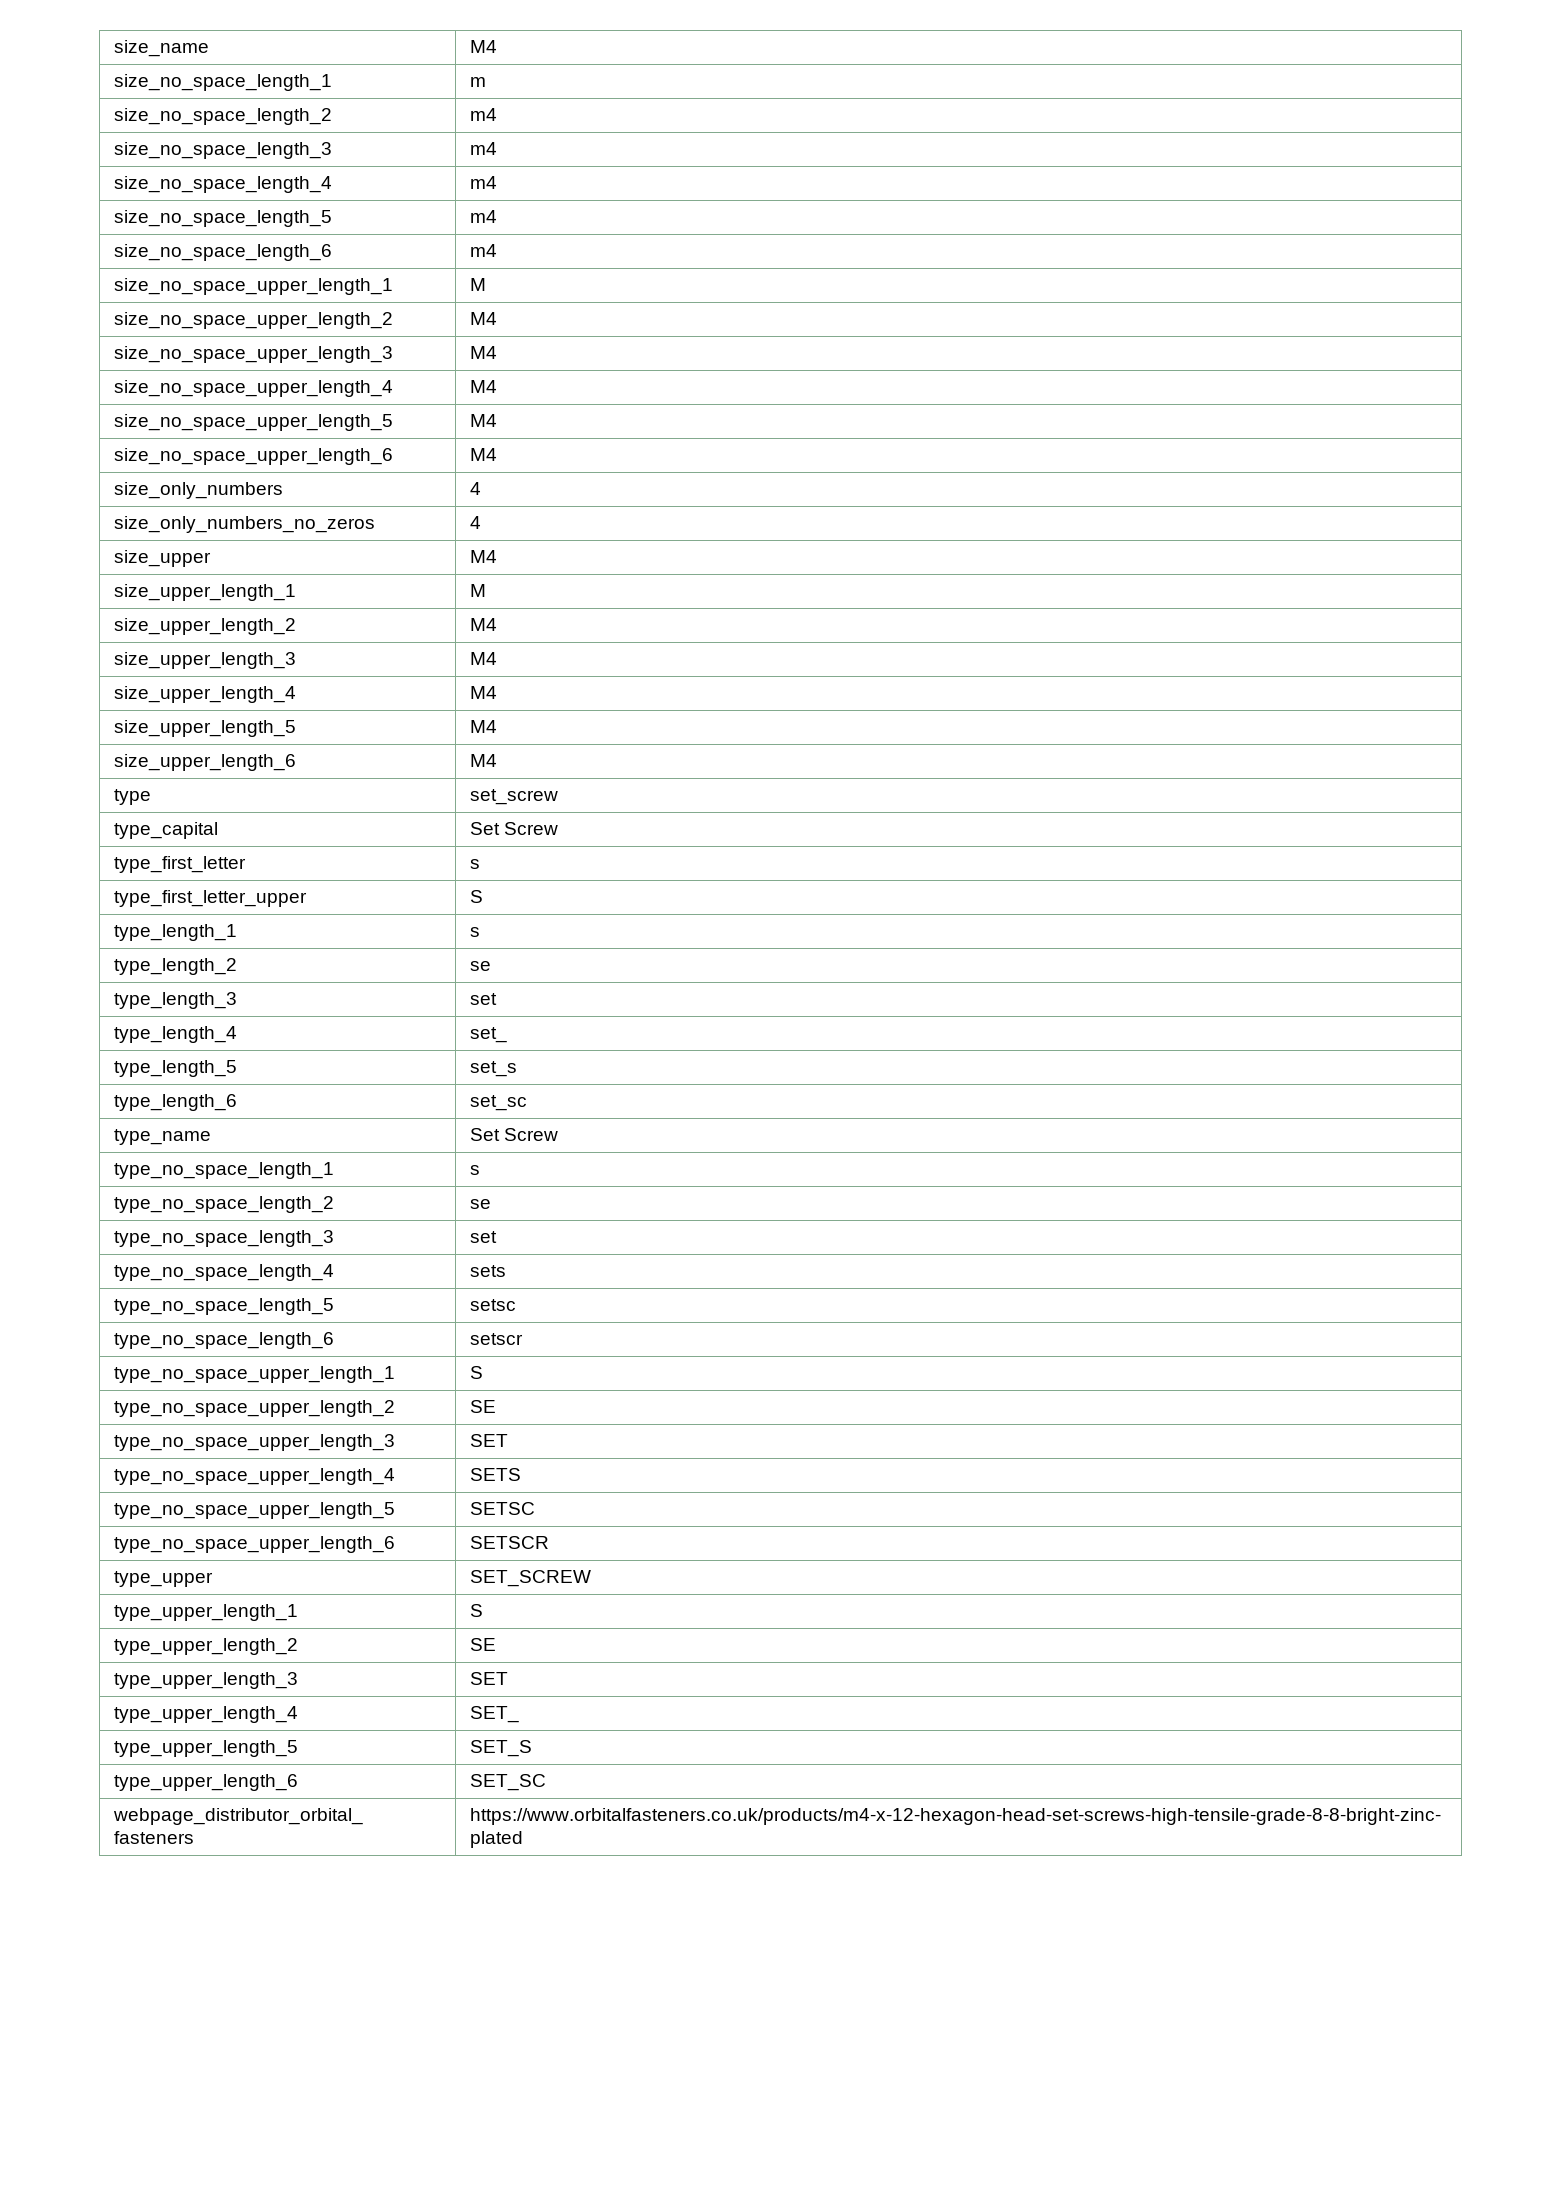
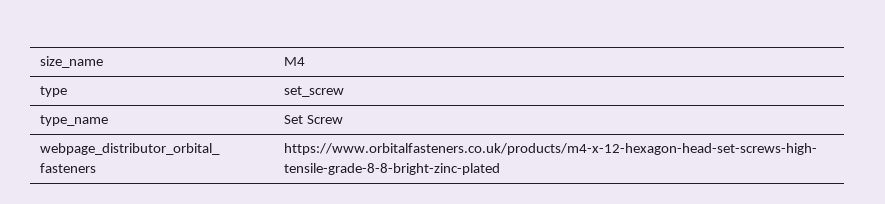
- size_no_space_length_1 | m
- size_no_space_length_2 | m4
- size_no_space_length_3 | m4
- size_no_space_length_4 | m4
- size_no_space_length_5 | m4
- size_no_space_length_6 | m4
- size_no_space_upper_length_1 | M
- size_no_space_upper_length_2 | M4
- size_no_space_upper_length_3 | M4
- size_no_space_upper_length_4 | M4
- size_no_space_upper_length_5 | M4
- size_no_space_upper_length_6 | M4
- size_only_numbers | 4
- size_only_numbers_no_zeros | 4
- size_upper | M4
- size_upper_length_1 | M
- size_upper_length_2 | M4
- size_upper_length_3 | M4
- size_upper_length_4 | M4
- size_upper_length_5 | M4
- size_upper_length_6 | M4
  type | set_screw
- type_capital | Set Screw
- type_first_letter | s
- type_first_letter_upper | S
- type_length_1 | s
- type_length_2 | se
- type_length_3 | set
- type_length_4 | set_
- type_length_5 | set_s
- type_length_6 | set_sc
  type_name | Set Screw
- type_no_space_length_1 | s
- type_no_space_length_2 | se
- type_no_space_length_3 | set
- type_no_space_length_4 | sets
- type_no_space_length_5 | setsc
- type_no_space_length_6 | setscr
- type_no_space_upper_length_1 | S
- type_no_space_upper_length_2 | SE
- type_no_space_upper_length_3 | SET
- type_no_space_upper_length_4 | SETS
- type_no_space_upper_length_5 | SETSC
- type_no_space_upper_length_6 | SETSCR
- type_upper | SET_SCREW
- type_upper_length_1 | S
- type_upper_length_2 | SE
- type_upper_length_3 | SET
- type_upper_length_4 | SET_
- type_upper_length_5 | SET_S
- type_upper_length_6 | SET_SC

